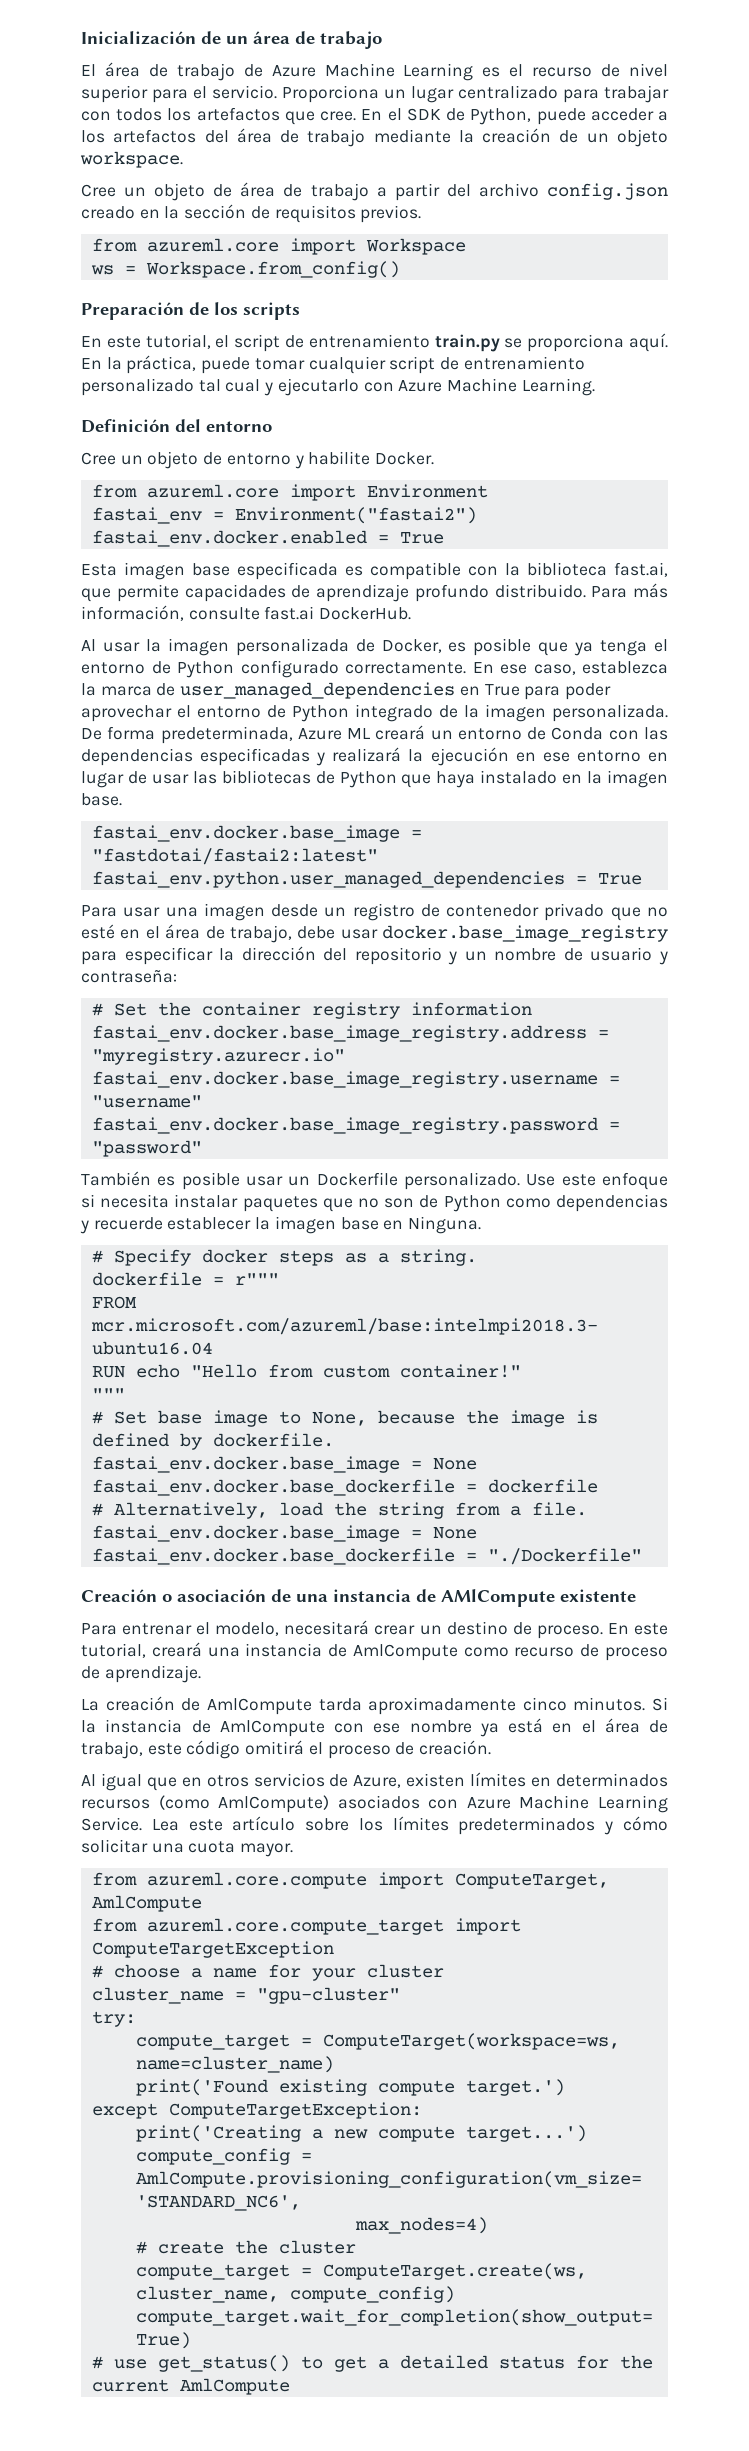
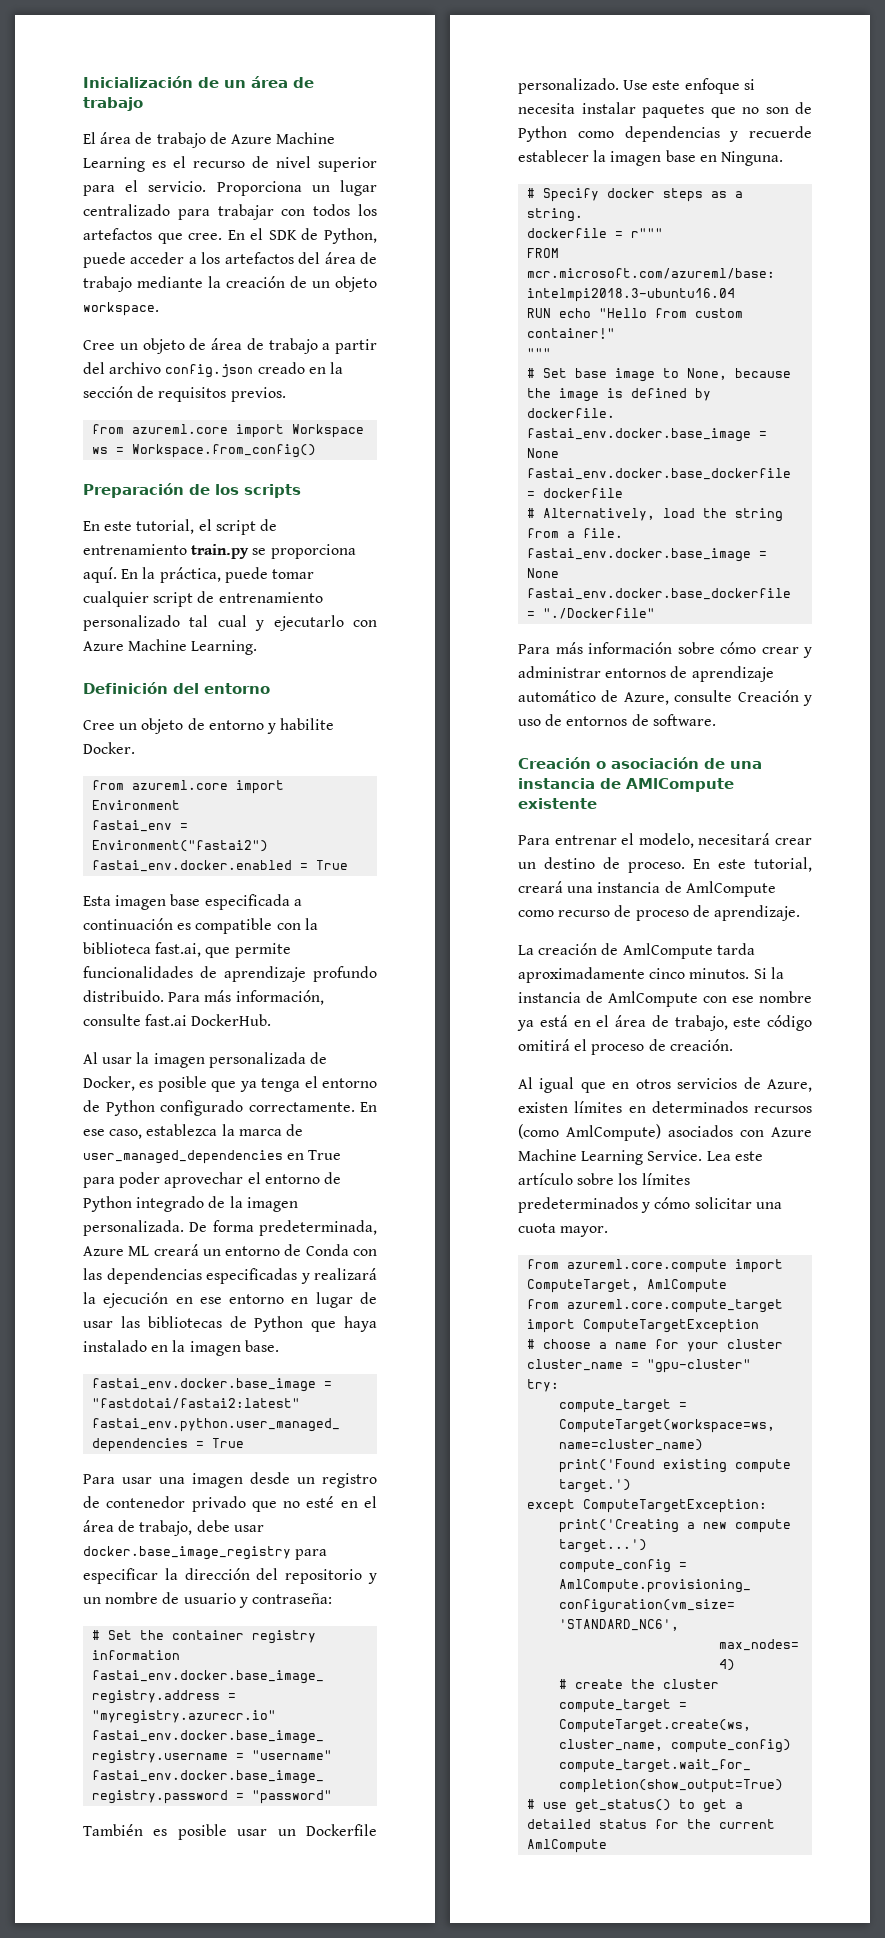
- Esta imagen base especificada es compatible con la biblioteca fast.ai, que permite capacidades de aprendizaje profundo distribuido.
+ Esta imagen base especificada a continuación es compatible con la biblioteca fast.ai, que permite funcionalidades de aprendizaje profundo distribuido.
+ Para más información sobre cómo crear y administrar entornos de aprendizaje automático de Azure, consulte Creación y uso de entornos de software.

